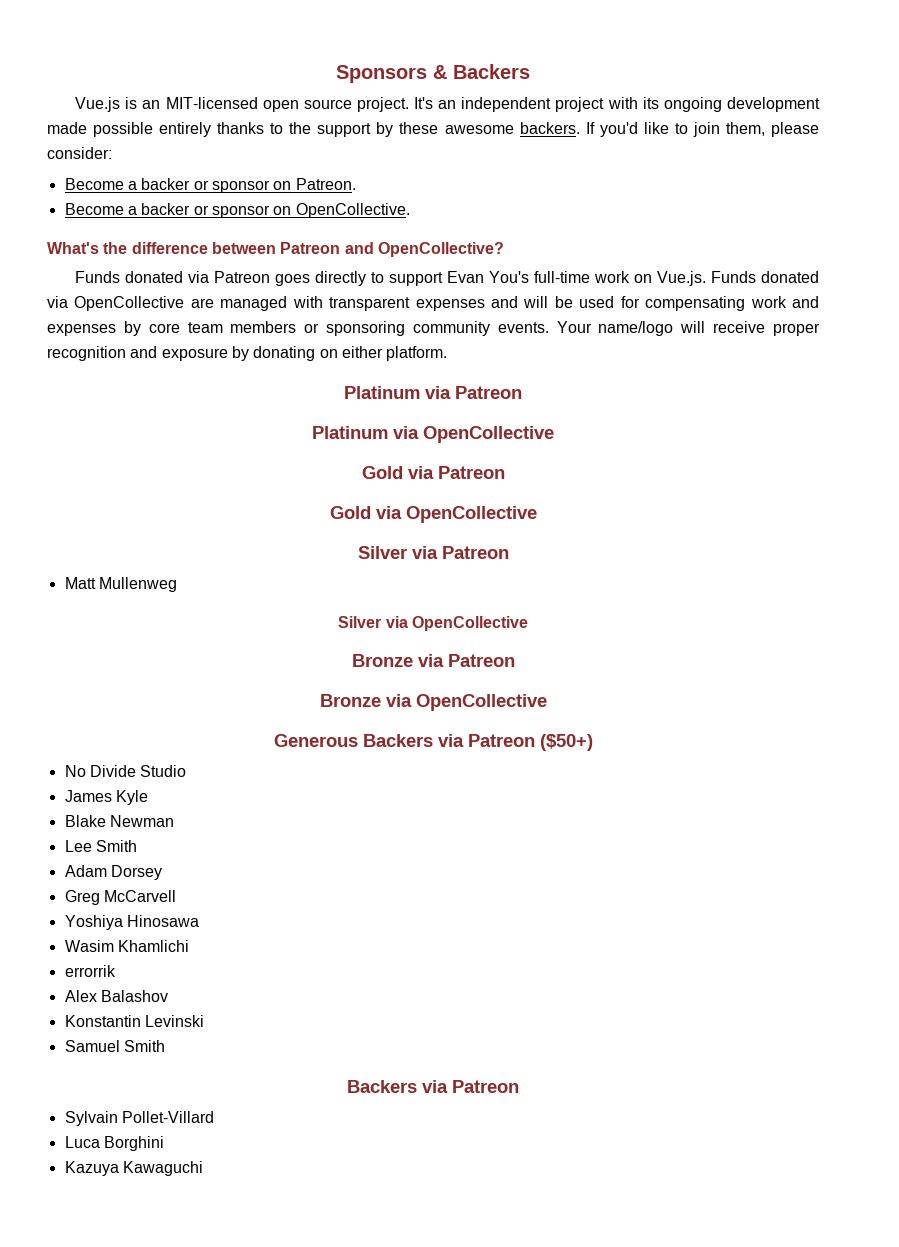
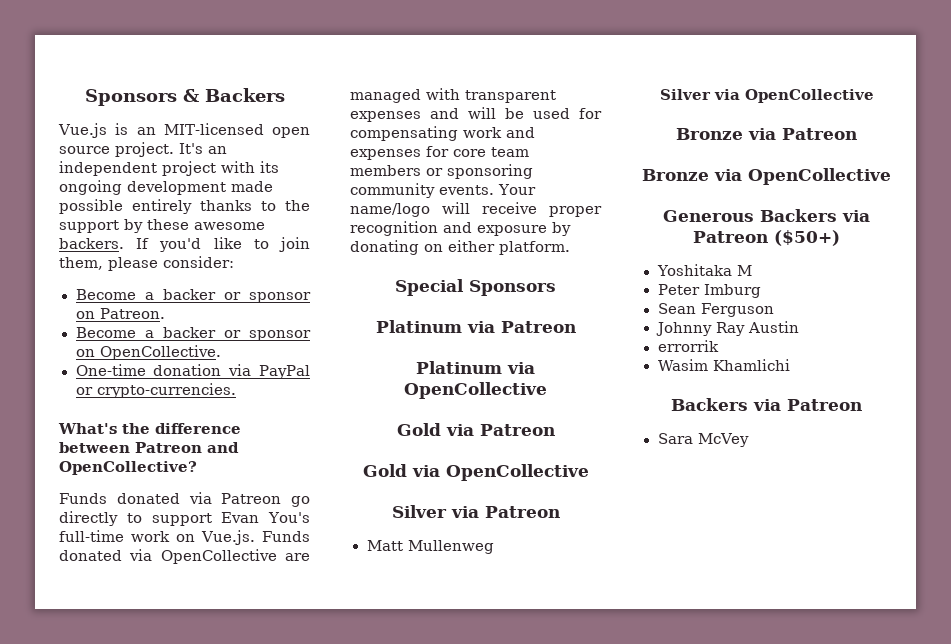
+ One-time donation via PayPal or crypto-currencies.
- Funds donated via Patreon goes directly to support Evan You's full-time work on Vue.js. Funds donated via OpenCollective are managed with transparent expenses and will be used for compensating work and expenses by core team members or sponsoring community events.
+ Funds donated via Patreon go directly to support Evan You's full-time work on Vue.js. Funds donated via OpenCollective are managed with transparent expenses and will be used for compensating work and expenses for core team members or sponsoring community events.
+ Special Sponsors
- No Divide Studio
- James Kyle
- Blake Newman
- Lee Smith
- Adam Dorsey
- Greg McCarvell
- Yoshiya Hinosawa
+ Yoshitaka M
+ Peter Imburg
+ Sean Ferguson
+ Johnny Ray Austin
+ errorrik
  Wasim Khamlichi
- errorrik
- Alex Balashov
- Konstantin Levinski
- Samuel Smith
  Backers via Patreon
- Sylvain Pollet-Villard
- Luca Borghini
- Kazuya Kawaguchi
+ Sara McVey

